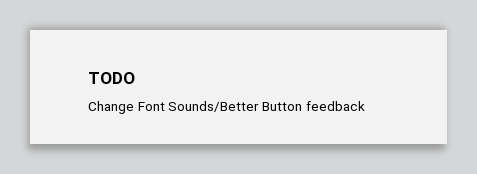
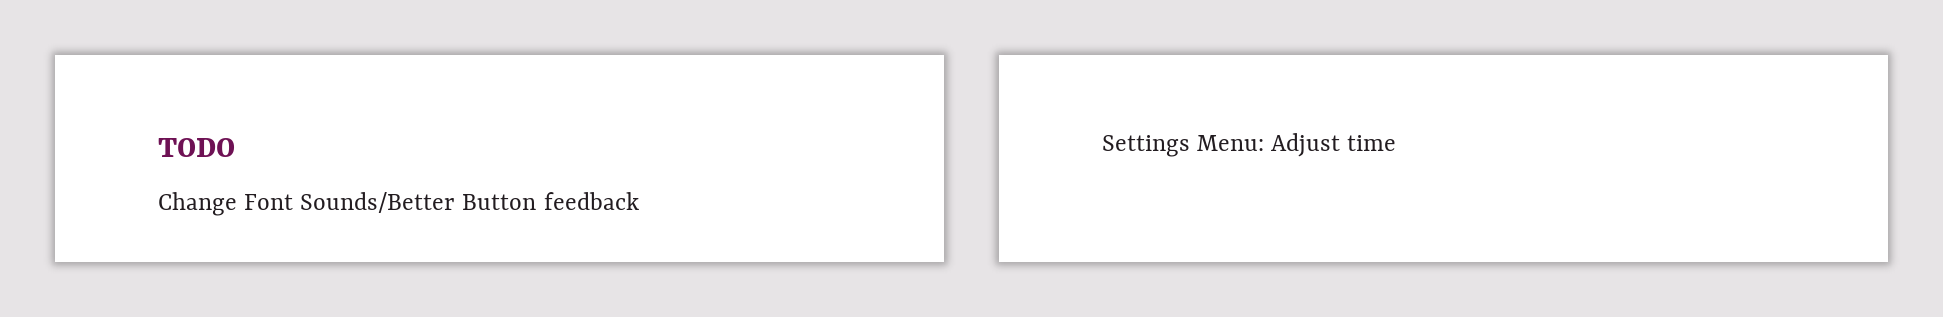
+ Settings Menu: Adjust time

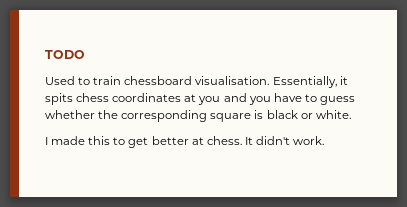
- Change Font Sounds/Better Button feedback
- Settings Menu: Adjust time
+ Used to train chessboard visualisation. Essentially, it spits chess coordinates at you and you have to guess whether the corresponding square is black or white.
+ I made this to get better at chess. It didn't work.

